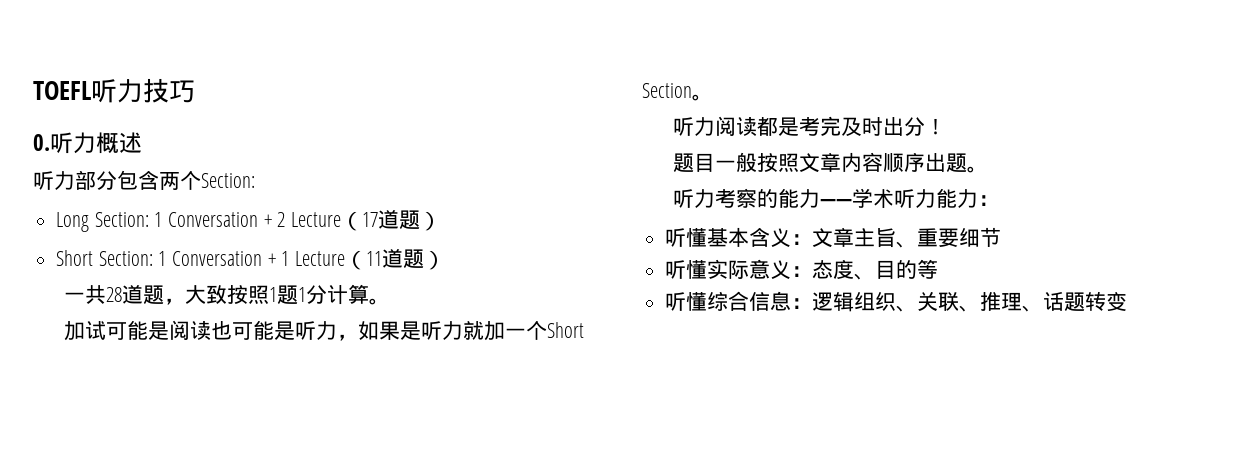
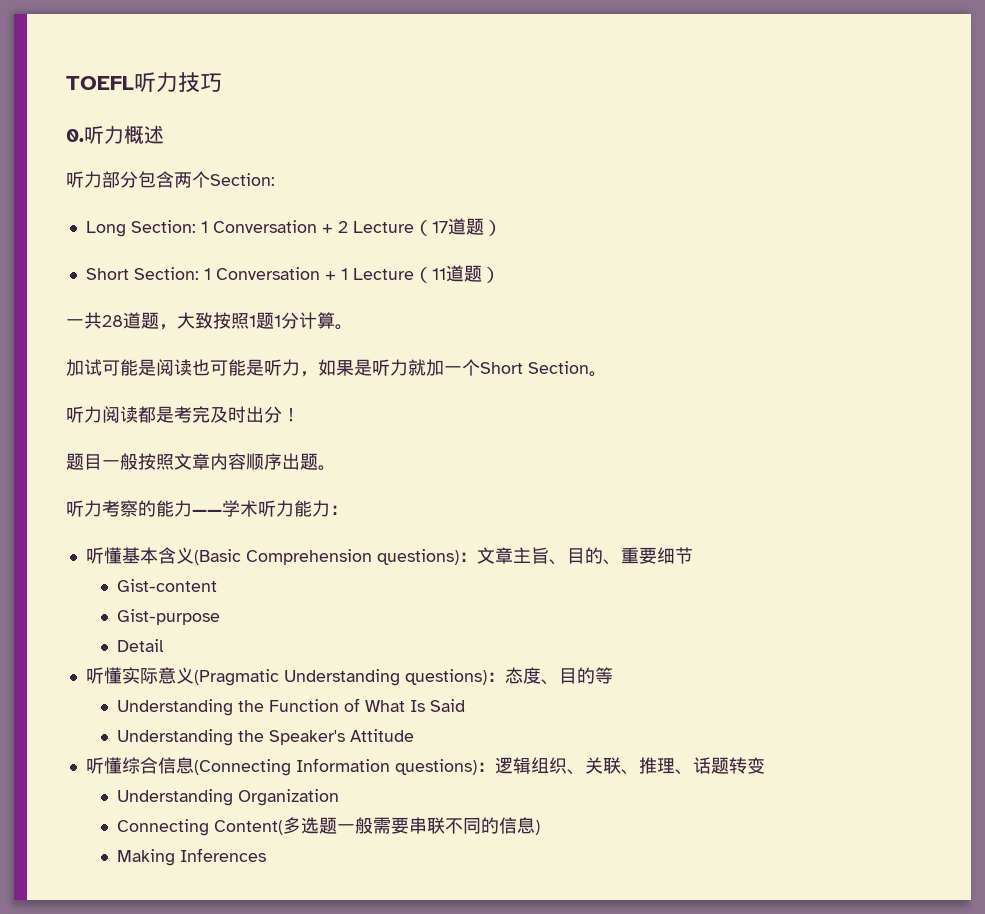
- 听懂基本含义：文章主旨、重要细节
+ 听懂基本含义(Basic Comprehension questions)：文章主旨、目的、重要细节
+ Gist-content
+ Gist-purpose
+ Detail
- 听懂实际意义：态度、目的等
+ 听懂实际意义(Pragmatic Understanding questions)：态度、目的等
+ Understanding the Function of What Is Said
+ Understanding the Speaker's Attitude
- 听懂综合信息：逻辑组织、关联、推理、话题转变
+ 听懂综合信息(Connecting Information questions)：逻辑组织、关联、推理、话题转变
+ Understanding Organization
+ Connecting Content(多选题一般需要串联不同的信息)
+ Making Inferences

